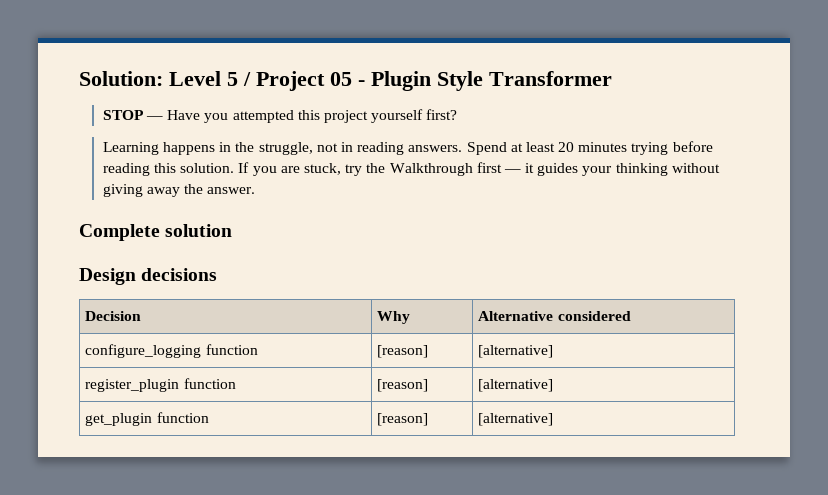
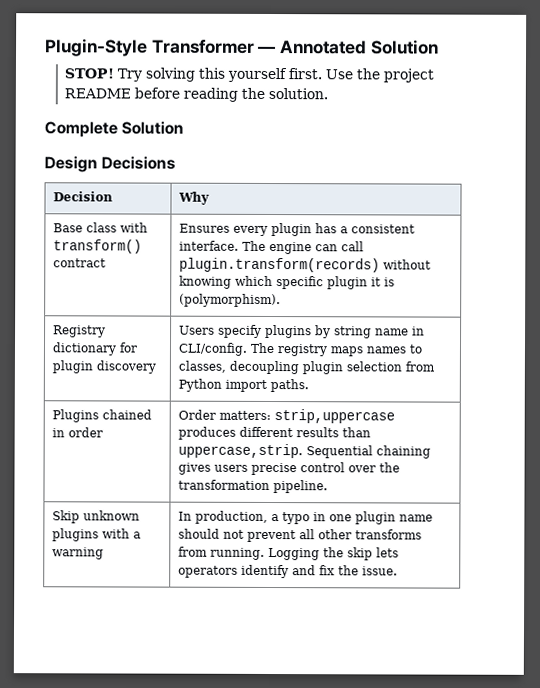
- Solution: Level 5 / Project 05 - Plugin Style Transformer
- STOP — Have you attempted this project yourself first?
- Learning happens in the struggle, not in reading answers. Spend at least 20 minutes trying before reading this solution. If you are stuck, try the Walkthrough first — it guides your thinking without giving away the answer.
+ Plugin-Style Transformer — Annotated Solution
+ STOP! Try solving this yourself first. Use the project README before reading the solution.
- Complete solution
+ Complete Solution
- Design decisions
+ Design Decisions
- Decision | Why | Alternative considered
- configure_logging function | [reason] | [alternative]
- register_plugin function | [reason] | [alternative]
- get_plugin function | [reason] | [alternative]
+ Decision | Why
+ Base class with transform() contract | Ensures every plugin has a consistent interface. The engine can call plugin.transform(records) without knowing which specific plugin it is (polymorphism).
+ Registry dictionary for plugin discovery | Users specify plugins by string name in CLI/config. The registry maps names to classes, decoupling plugin selection from Python import paths.
+ Plugins chained in order | Order matters: strip,uppercase produces different results than uppercase,strip. Sequential chaining gives users precise control over the transformation pipeline.
+ Skip unknown plugins with a warning | In production, a typo in one plugin name should not prevent all other transforms from running. Logging the skip lets operators identify and fix the issue.

